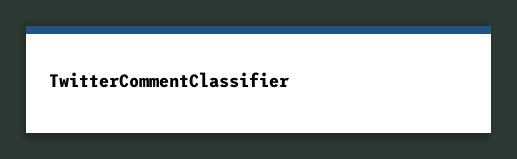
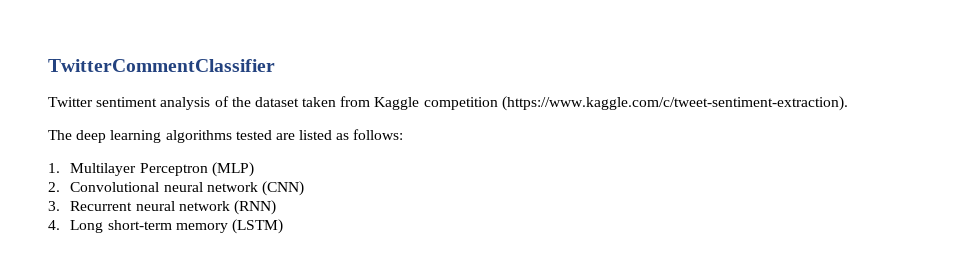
+ Twitter sentiment analysis of the dataset taken from Kaggle competition (https://www.kaggle.com/c/tweet-sentiment-extraction).
+ The deep learning algorithms tested are listed as follows:
+ 1. Multilayer Perceptron (MLP)
+ 2. Convolutional neural network (CNN)
+ 3. Recurrent neural network (RNN)
+ 4. Long short-term memory (LSTM)

